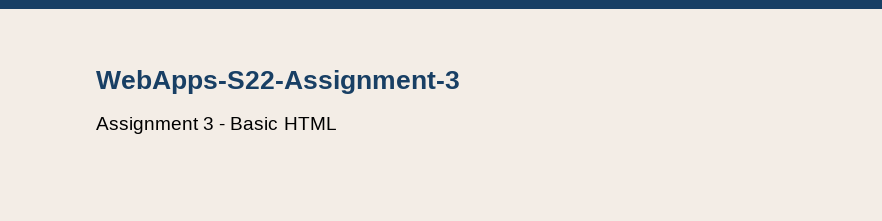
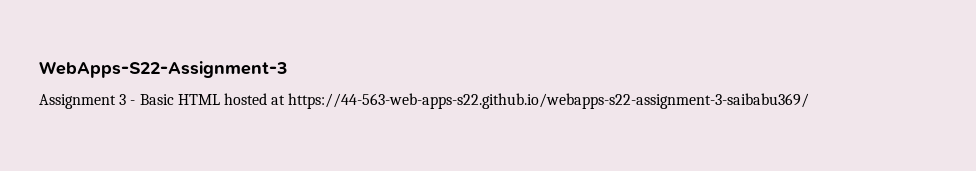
- Assignment 3 - Basic HTML
+ Assignment 3 - Basic HTML hosted at https://44-563-web-apps-s22.github.io/webapps-s22-assignment-3-saibabu369/

